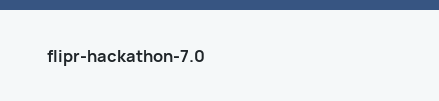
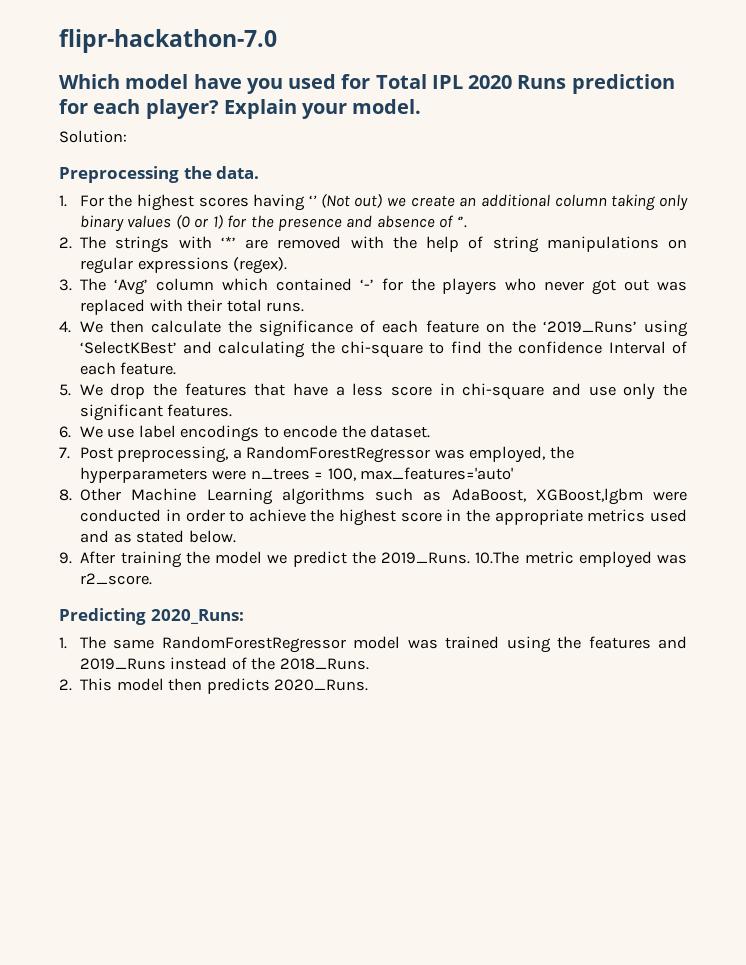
+ Which model have you used for Total IPL 2020 Runs prediction for each player? Explain your model.
+ Solution:
+ Preprocessing the data.
+ 1. For the highest scores having ‘’ (Not out) we create an additional column taking only binary values (0 or 1) for the presence and absence of ‘’.
+ 2. The strings with ‘*’ are removed with the help of string manipulations on regular expressions (regex).
+ 3. The ‘Avg’ column which contained ‘-’ for the players who never got out was replaced with their total runs.
+ 4. We then calculate the significance of each feature on the ‘2019_Runs’ using ‘SelectKBest’ and calculating the chi-square to find the confidence Interval of each feature.
+ 5. We drop the features that have a less score in chi-square and use only the significant features.
+ 6. We use label encodings to encode the dataset.
+ 7. Post preprocessing, a RandomForestRegressor was employed, the hyperparameters were n_trees = 100, max_features='auto'
+ 8. Other Machine Learning algorithms such as AdaBoost, XGBoost,lgbm were conducted in order to achieve the highest score in the appropriate metrics used and as stated below.
+ 9. After training the model we predict the 2019_Runs. 10.The metric employed was r2_score.
+ Predicting 2020_Runs:
+ 1. The same RandomForestRegressor model was trained using the features and 2019_Runs instead of the 2018_Runs.
+ 2. This model then predicts 2020_Runs.

